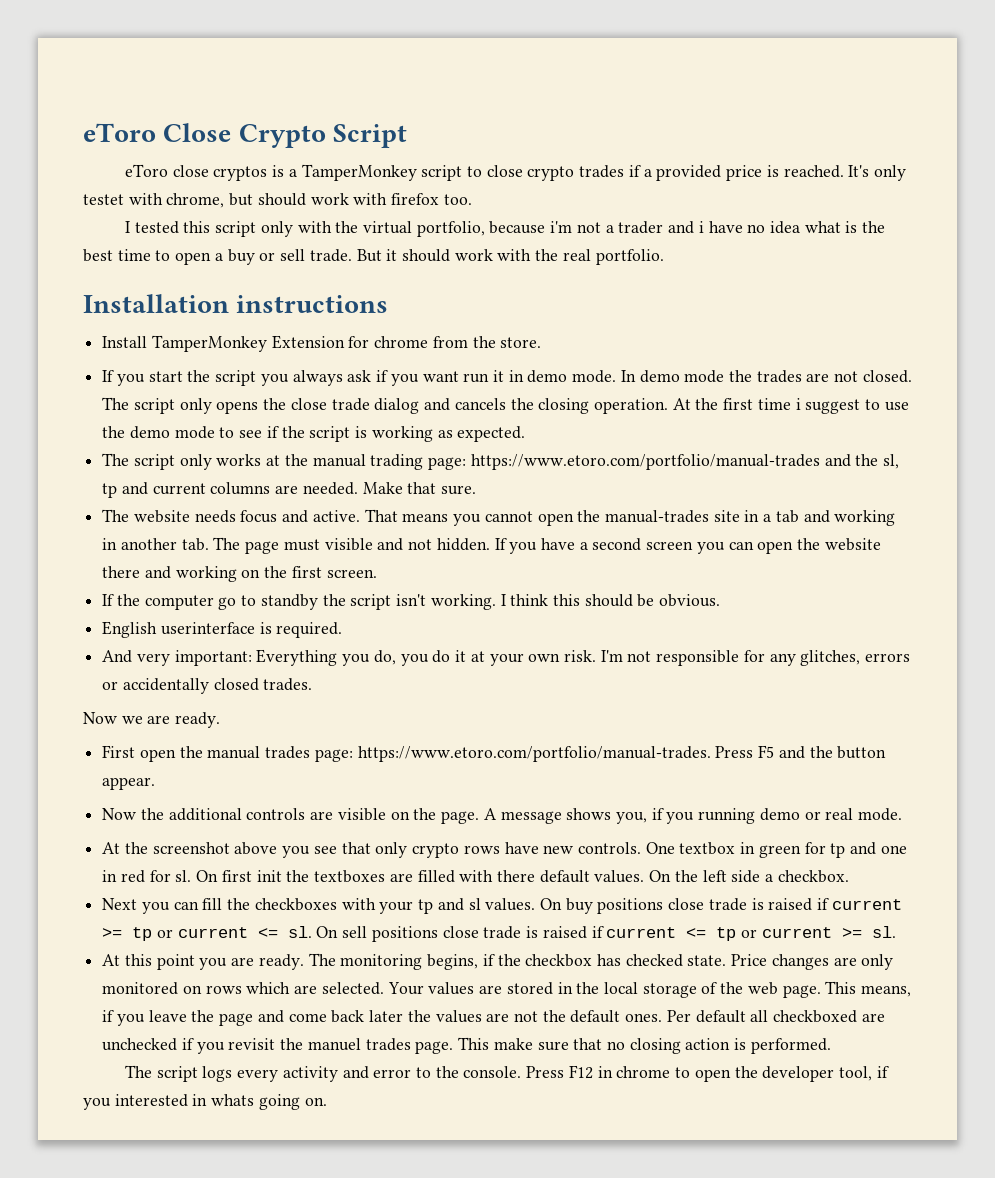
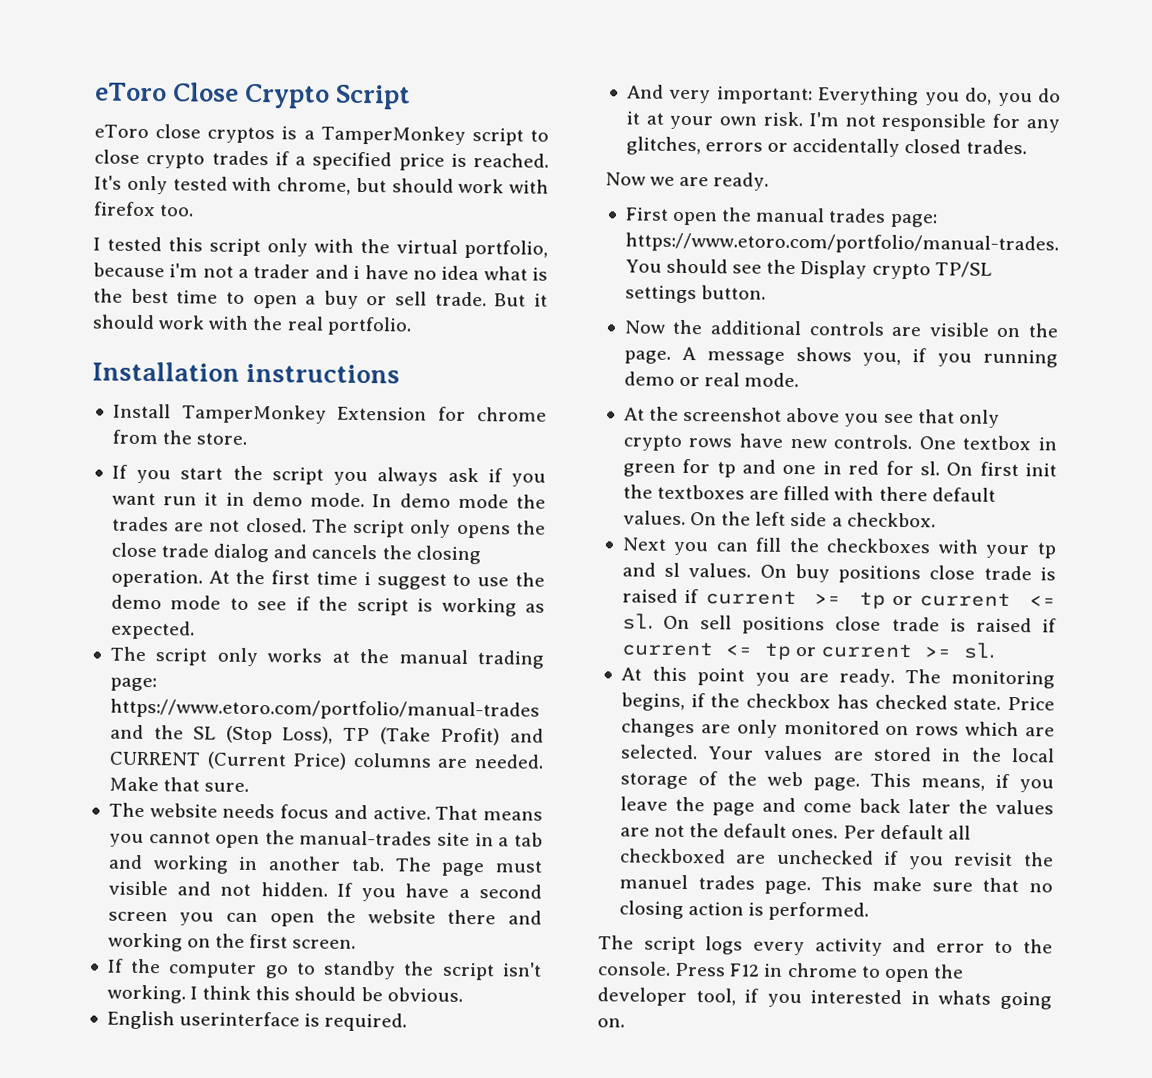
- eToro close cryptos is a TamperMonkey script to close crypto trades if a provided price is reached.
+ eToro close cryptos is a TamperMonkey script to close crypto trades if a specified price is reached.
- It's only testet with chrome, but should work with firefox too.
+ It's only tested with chrome, but should work with firefox too.
- The script only works at the manual trading page: https://www.etoro.com/portfolio/manual-trades and the sl, tp and current columns are needed.
+ The script only works at the manual trading page: https://www.etoro.com/portfolio/manual-trades and the SL (Stop Loss), TP (Take Profit) and CURRENT (Current Price) columns are needed.
- First open the manual trades page: https://www.etoro.com/portfolio/manual-trades. Press F5 and the button appear.
+ First open the manual trades page: https://www.etoro.com/portfolio/manual-trades. You should see the Display crypto TP/SL settings button.

